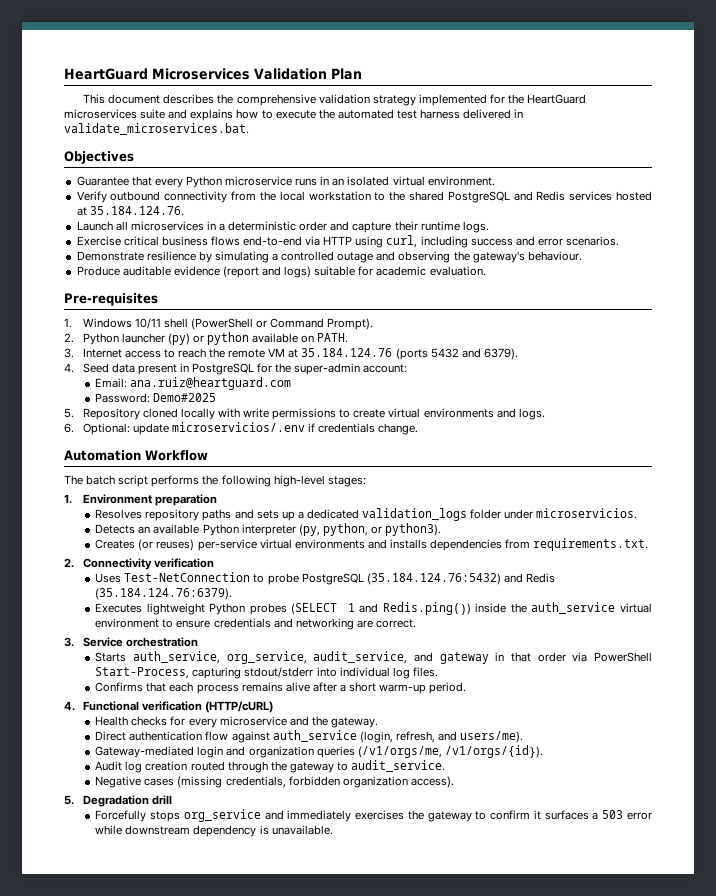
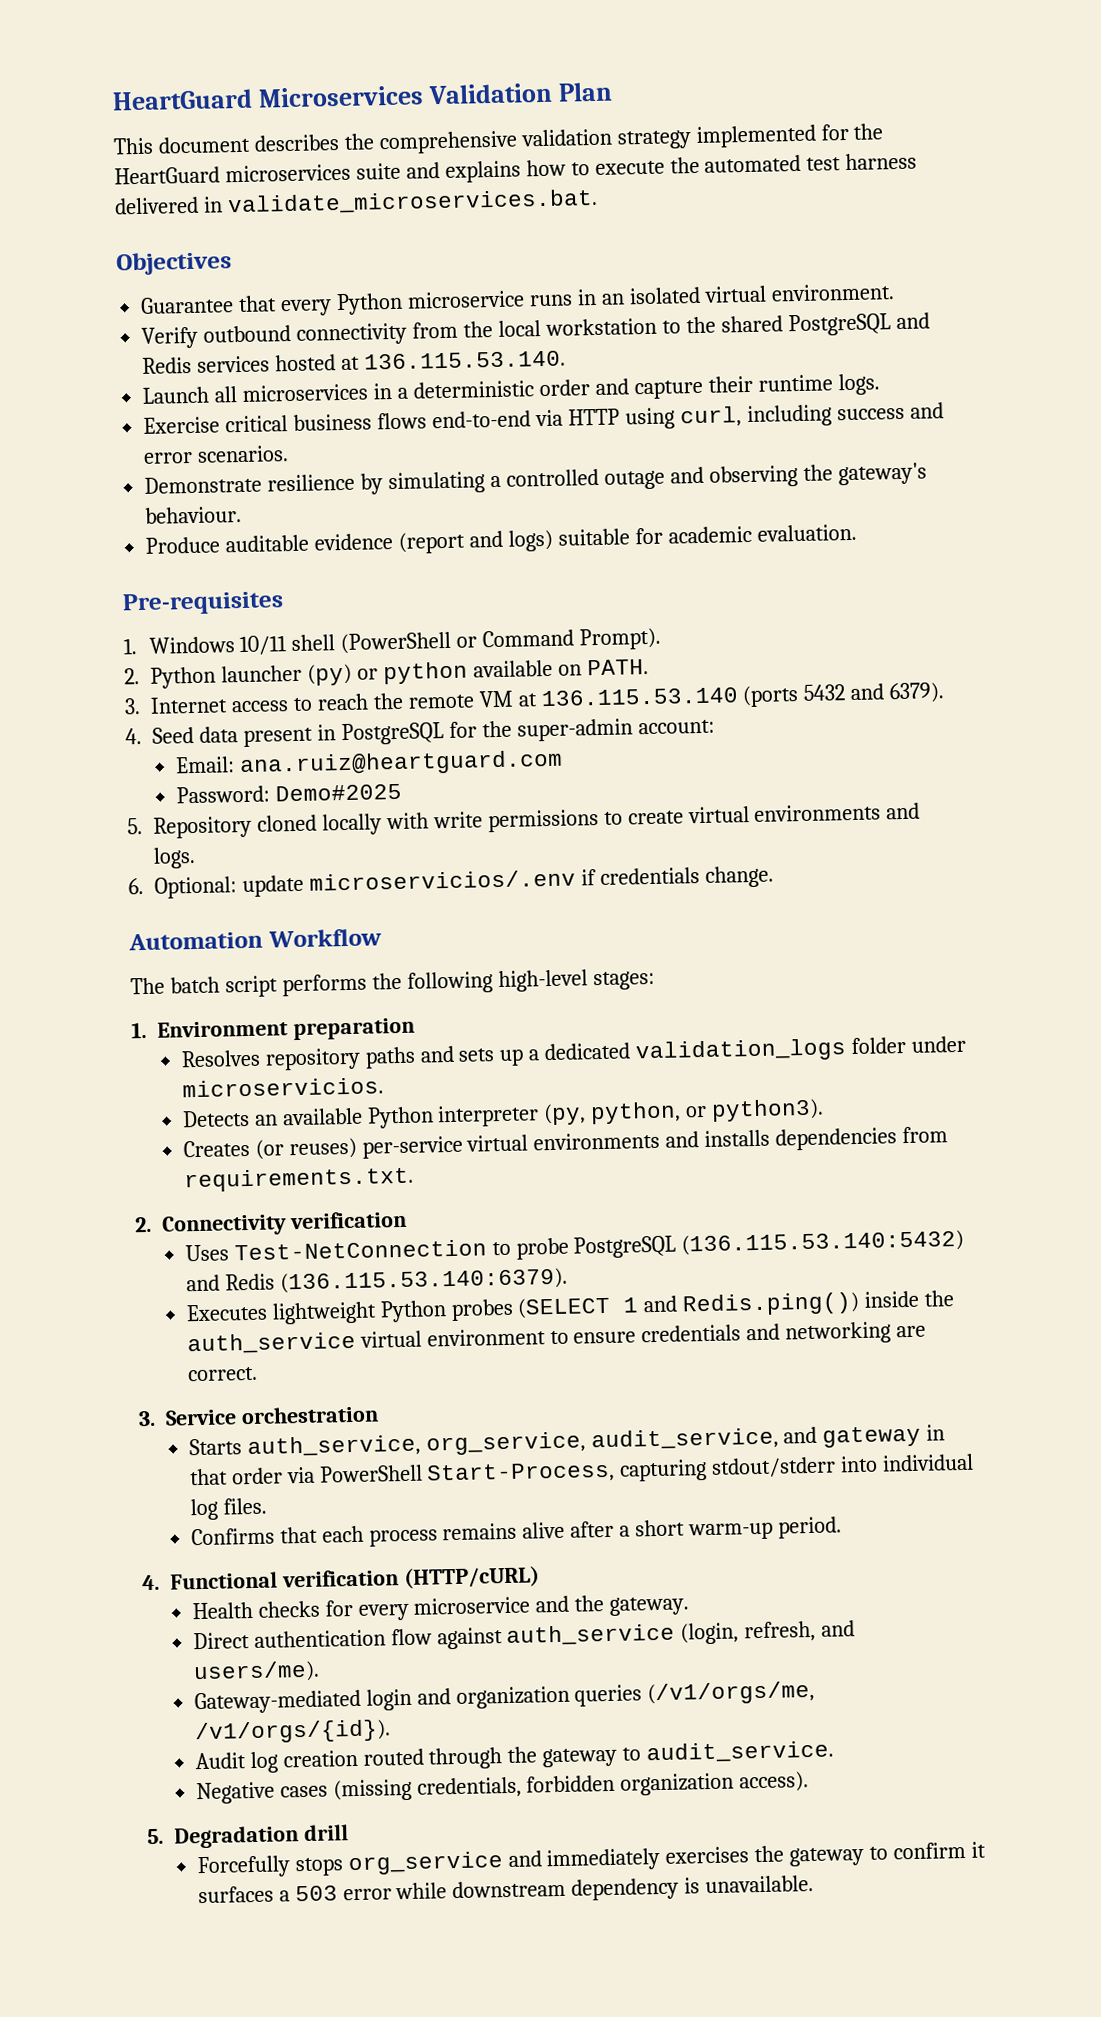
- Verify outbound connectivity from the local workstation to the shared PostgreSQL and Redis services hosted at 35.184.124.76.
+ Verify outbound connectivity from the local workstation to the shared PostgreSQL and Redis services hosted at 136.115.53.140.
- 3. Internet access to reach the remote VM at 35.184.124.76 (ports 5432 and 6379).
+ 3. Internet access to reach the remote VM at 136.115.53.140 (ports 5432 and 6379).
- Uses Test-NetConnection to probe PostgreSQL (35.184.124.76:5432) and Redis (35.184.124.76:6379).
+ Uses Test-NetConnection to probe PostgreSQL (136.115.53.140:5432) and Redis (136.115.53.140:6379).

